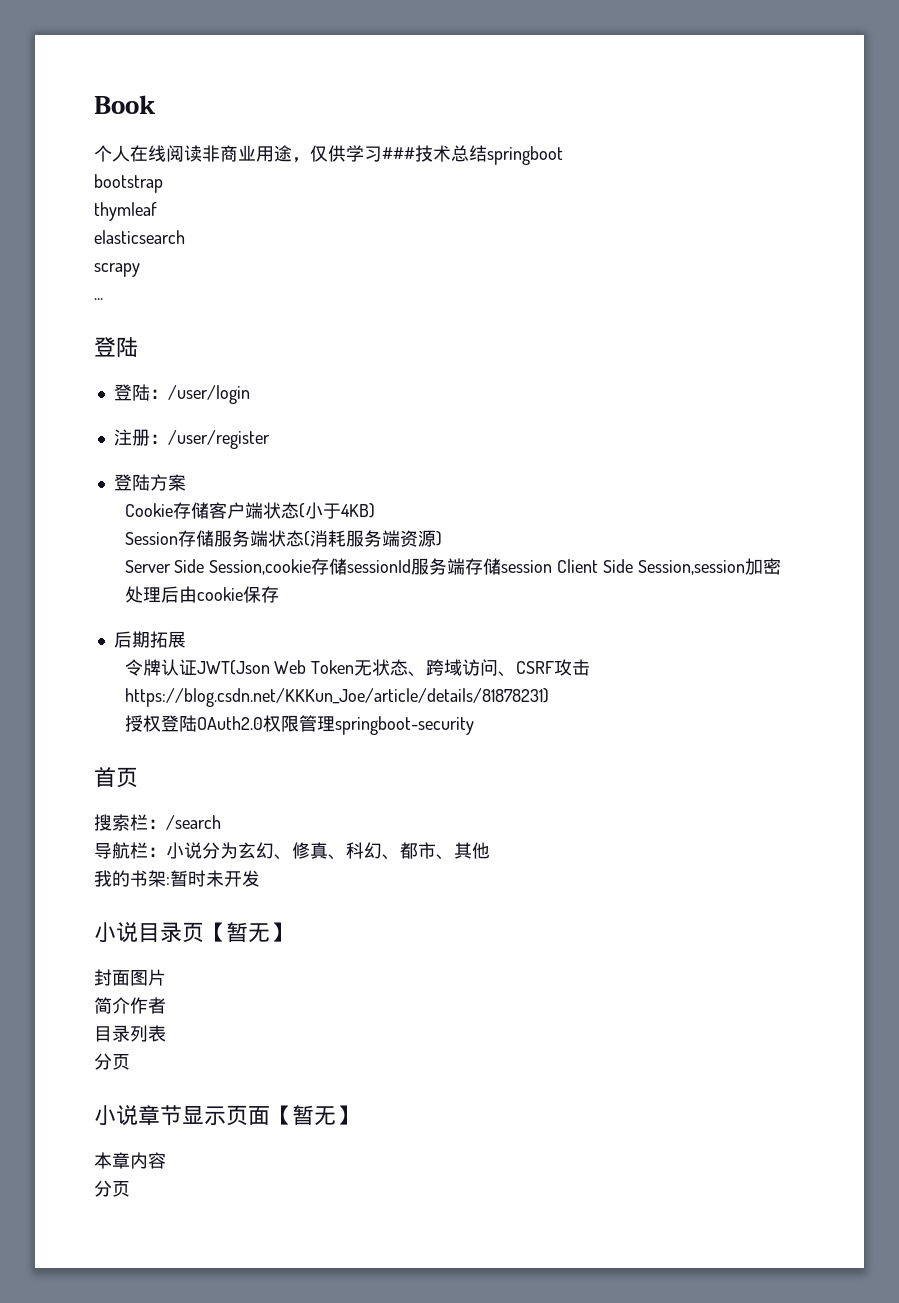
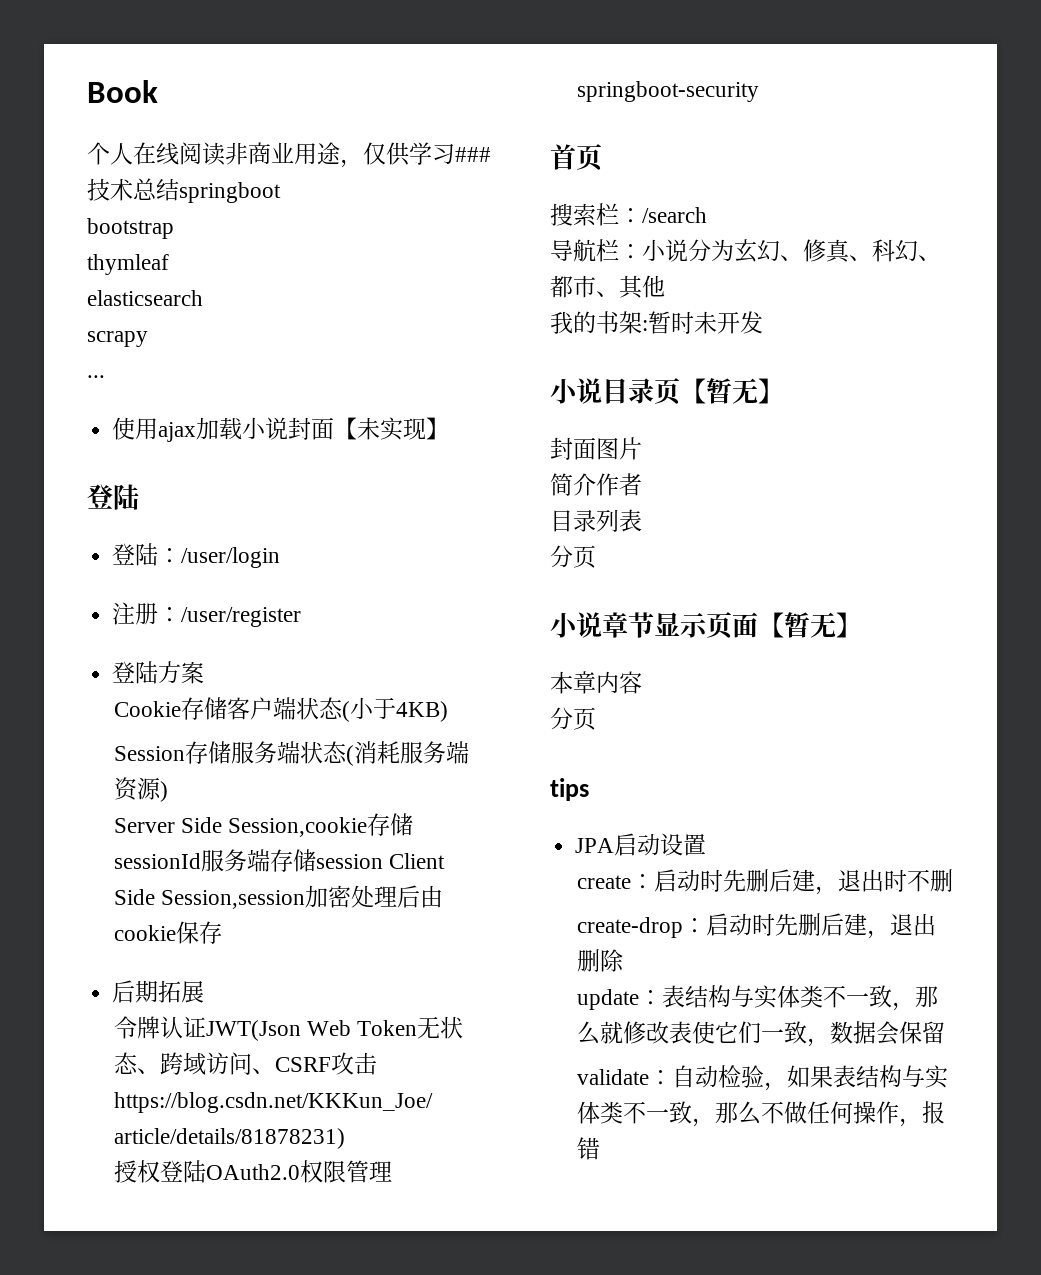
+ 使用ajax加载小说封面【未实现】
+ tips
+ JPA启动设置
+ create：启动时先删后建，退出时不删
+ create-drop：启动时先删后建，退出删除
+ update：表结构与实体类不一致，那么就修改表使它们一致，数据会保留
+ validate：自动检验，如果表结构与实体类不一致，那么不做任何操作，报错

